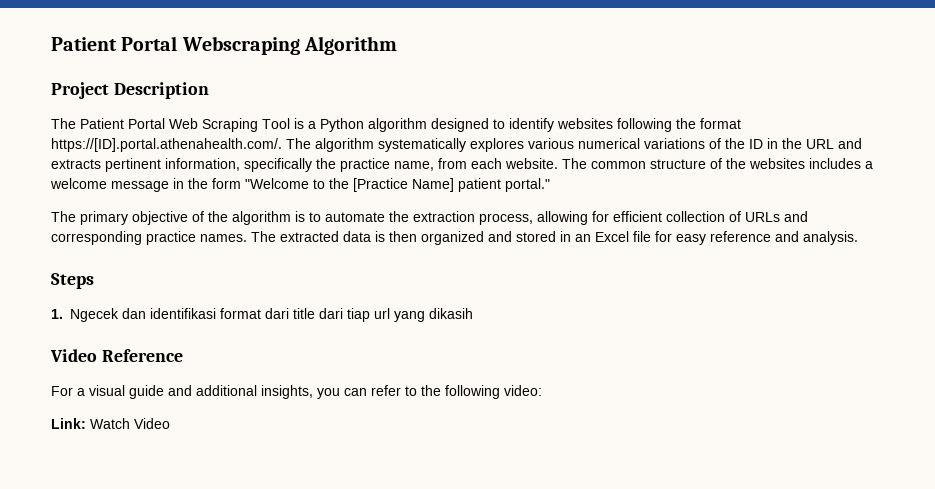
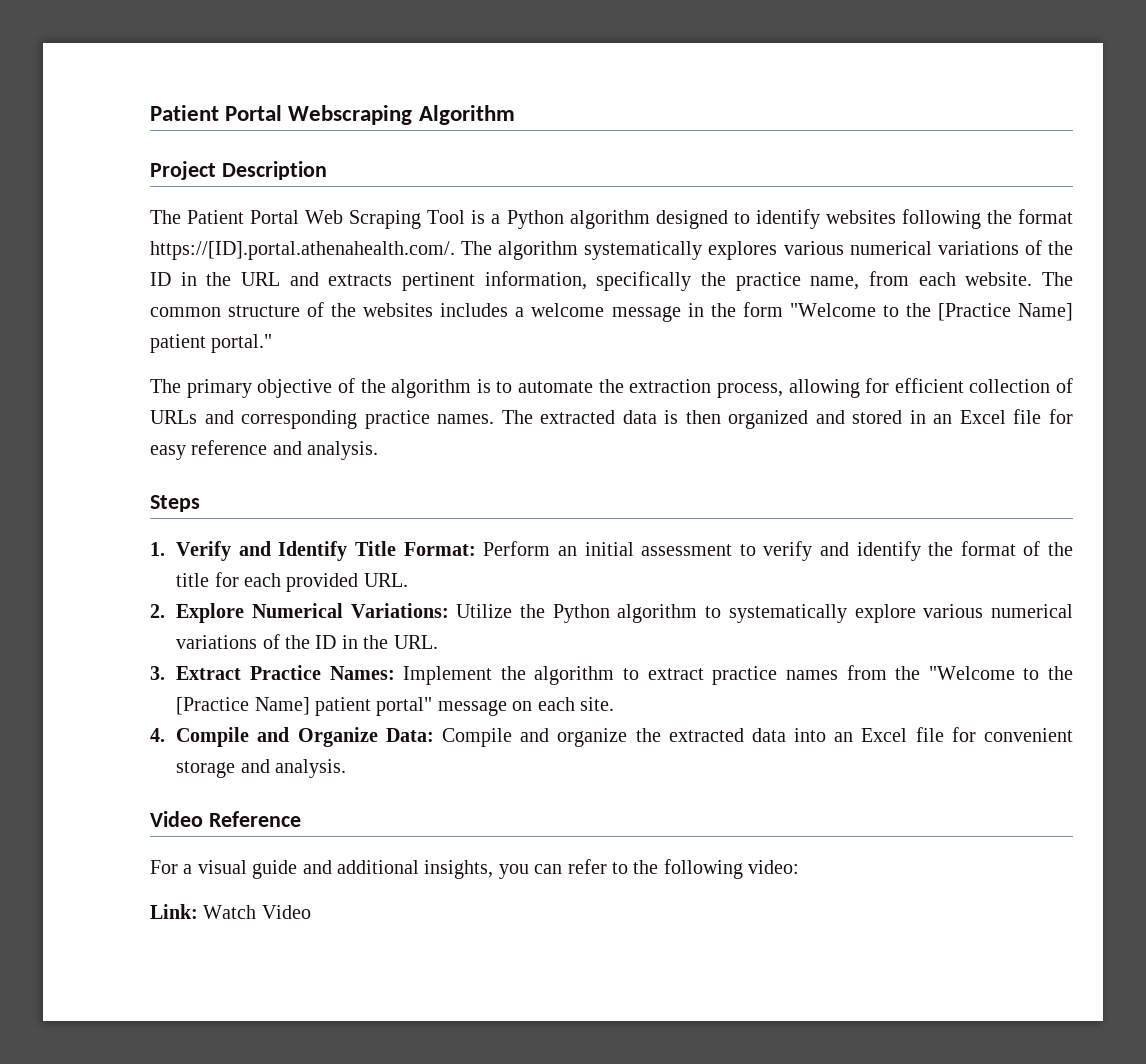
- 1. Ngecek dan identifikasi format dari title dari tiap url yang dikasih
+ 1. Verify and Identify Title Format: Perform an initial assessment to verify and identify the format of the title for each provided URL.
+ 2. Explore Numerical Variations: Utilize the Python algorithm to systematically explore various numerical variations of the ID in the URL.
+ 3. Extract Practice Names: Implement the algorithm to extract practice names from the "Welcome to the [Practice Name] patient portal" message on each site.
+ 4. Compile and Organize Data: Compile and organize the extracted data into an Excel file for convenient storage and analysis.

